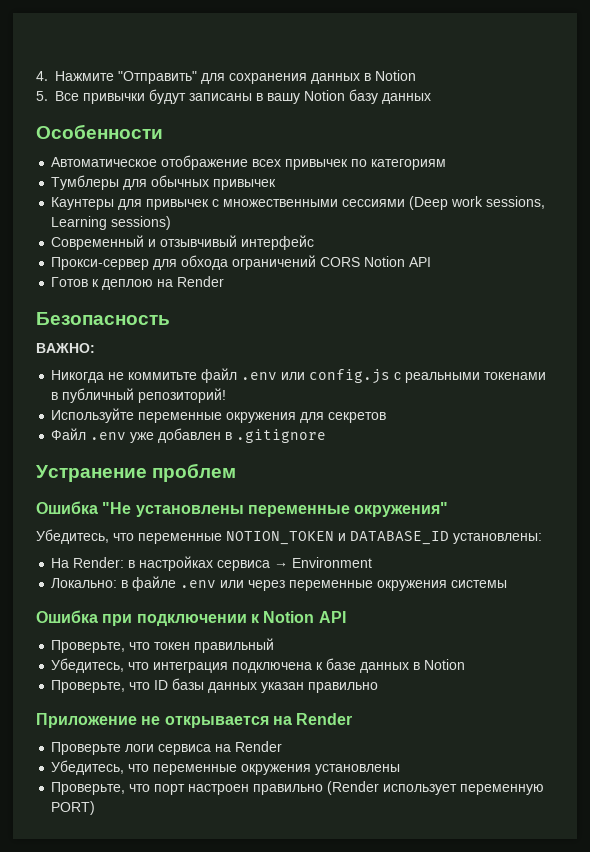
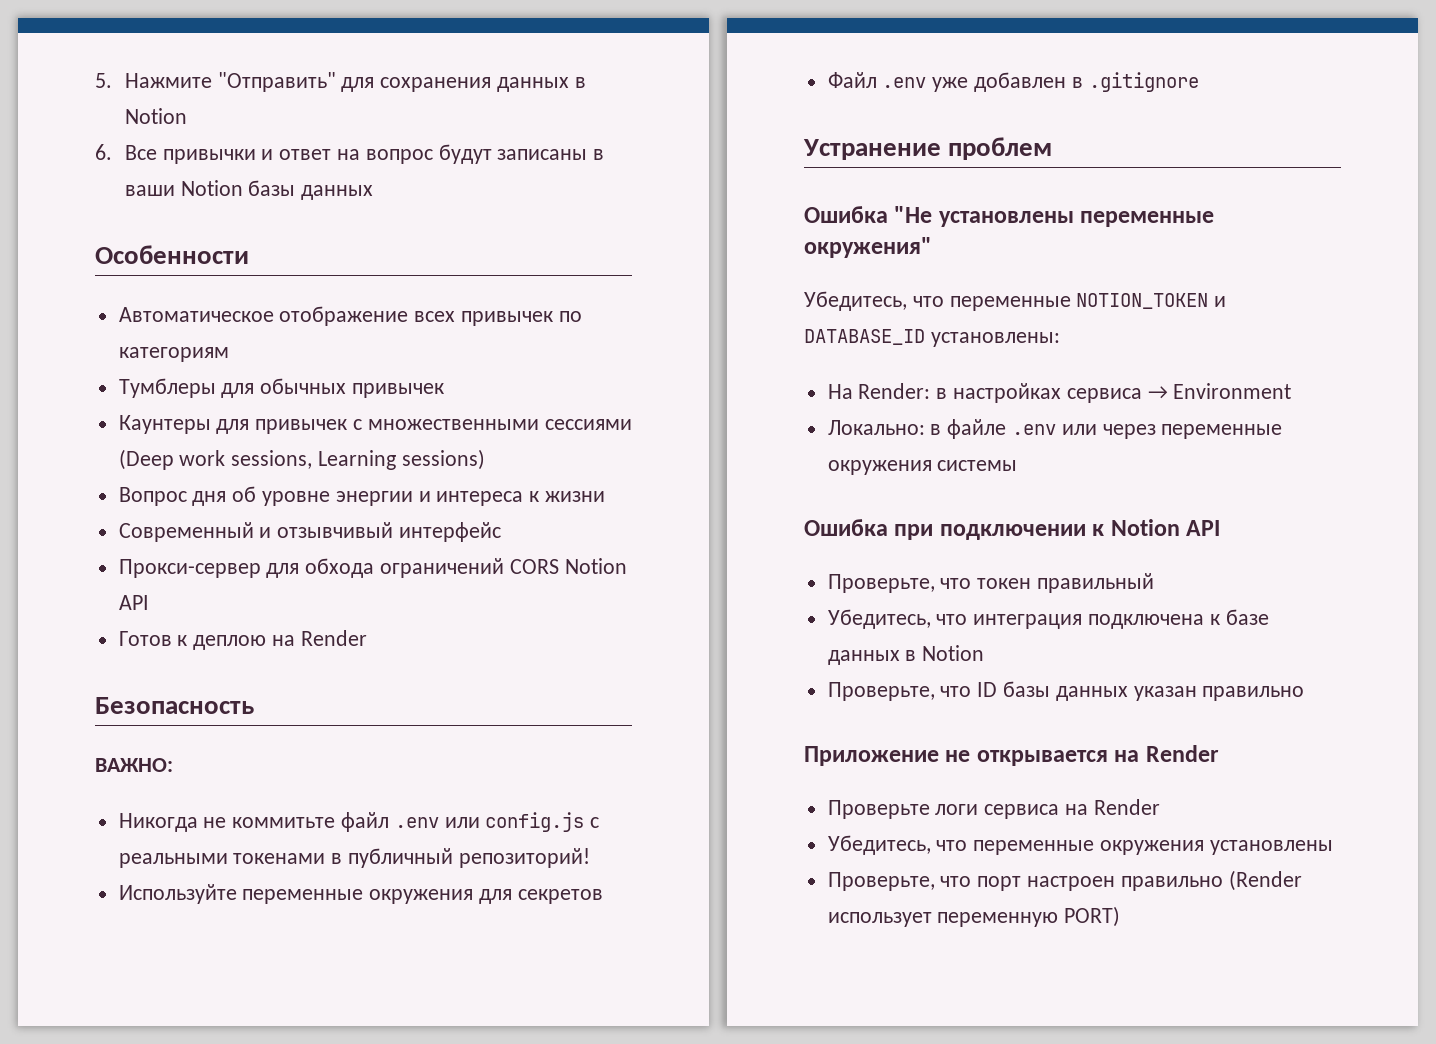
- 4. Нажмите "Отправить" для сохранения данных в Notion
+ 5. Нажмите "Отправить" для сохранения данных в Notion
- 5. Все привычки будут записаны в вашу Notion базу данных
+ 6. Все привычки и ответ на вопрос будут записаны в ваши Notion базы данных
+ Вопрос дня об уровне энергии и интереса к жизни

